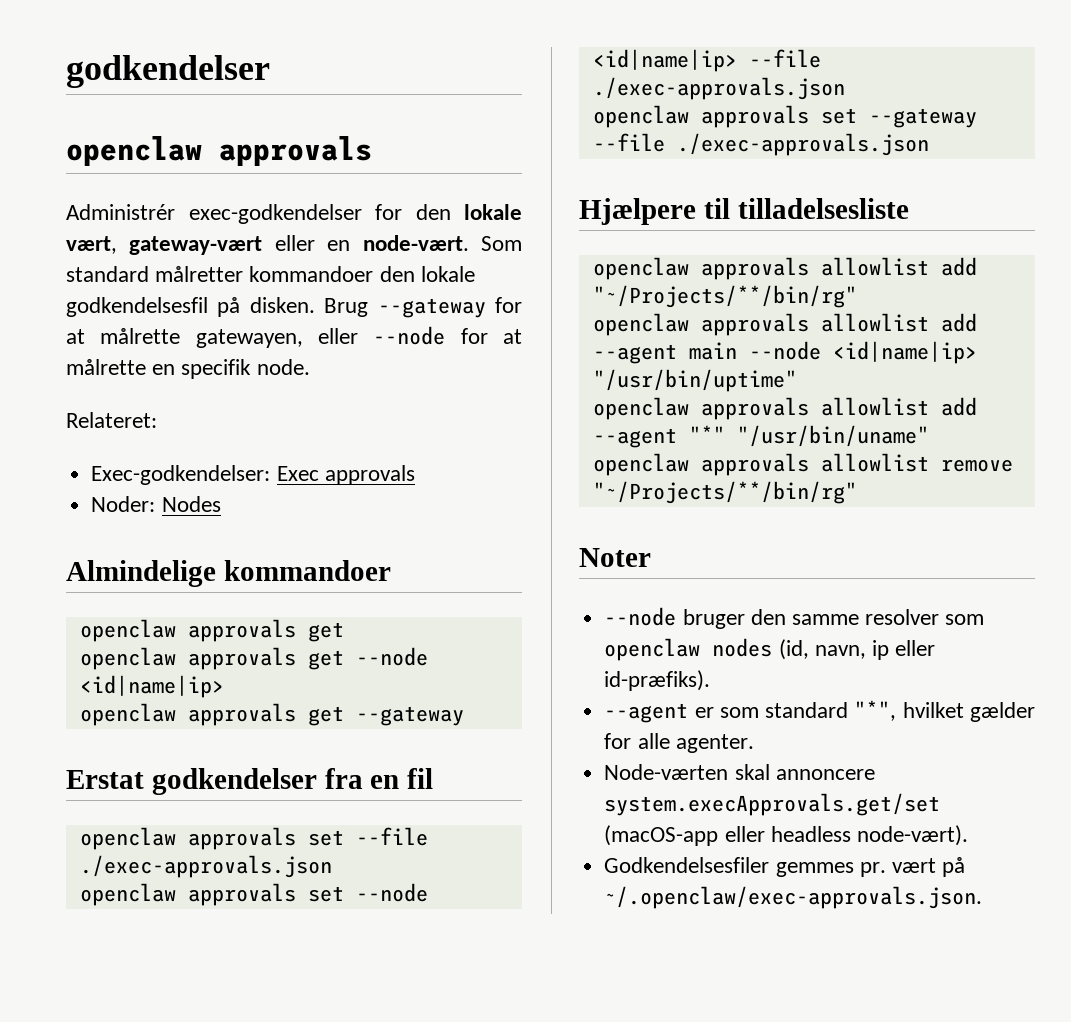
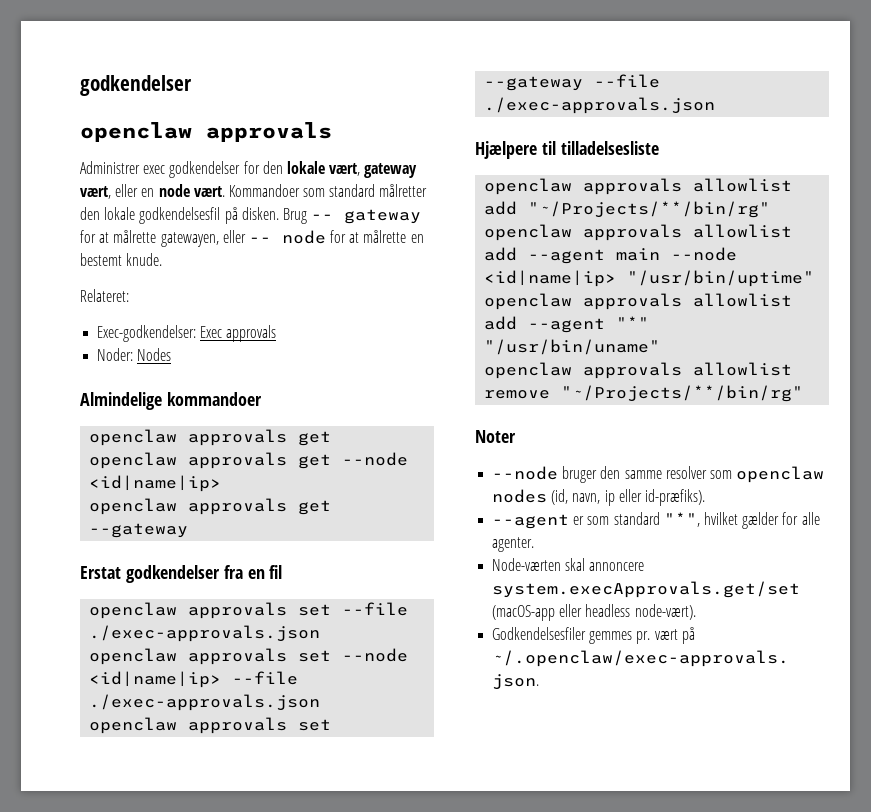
- Administrér exec-godkendelser for den lokale vært, gateway-vært eller en node-vært. Som standard målretter kommandoer den lokale godkendelsesfil på disken.
+ Administrer exec godkendelser for den lokale vært, gateway vært, eller en node vært. Kommandoer som standard målretter den lokale godkendelsesfil på disken.
- Brug --gateway for at målrette gatewayen, eller --node for at målrette en specifik node.
+ Brug -- gateway for at målrette gatewayen, eller -- node for at målrette en bestemt knude.

